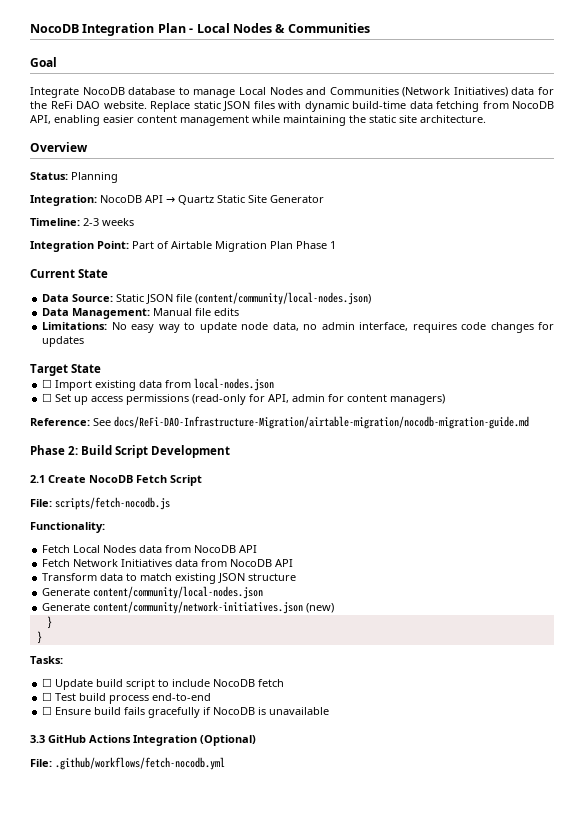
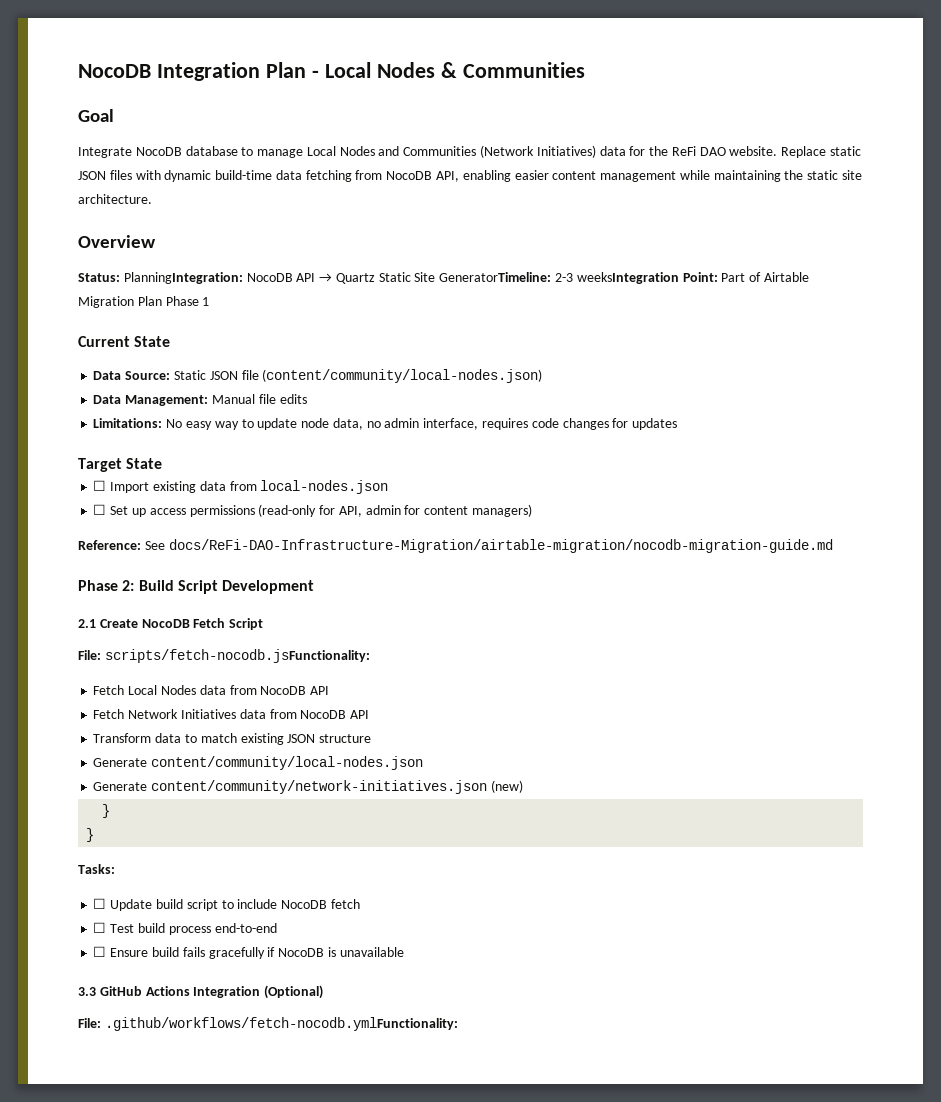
- Status: Planning
- Integration: NocoDB API → Quartz Static Site Generator
- Timeline: 2-3 weeks
- Integration Point: Part of Airtable Migration Plan Phase 1
+ Status: PlanningIntegration: NocoDB API → Quartz Static Site GeneratorTimeline: 2-3 weeksIntegration Point: Part of Airtable Migration Plan Phase 1
- File: scripts/fetch-nocodb.js
- Functionality:
+ File: scripts/fetch-nocodb.jsFunctionality:
- File: .github/workflows/fetch-nocodb.yml
+ File: .github/workflows/fetch-nocodb.ymlFunctionality:

